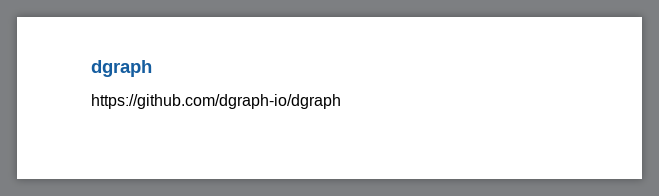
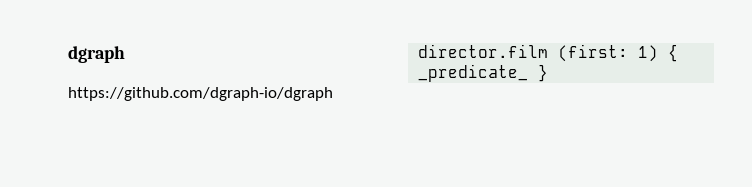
+ director.film (first: 1) { _predicate_ }

